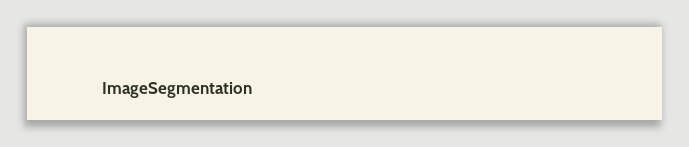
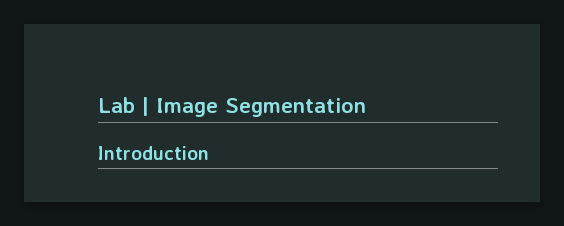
- ImageSegmentation
+ Lab | Image Segmentation
+ Introduction

